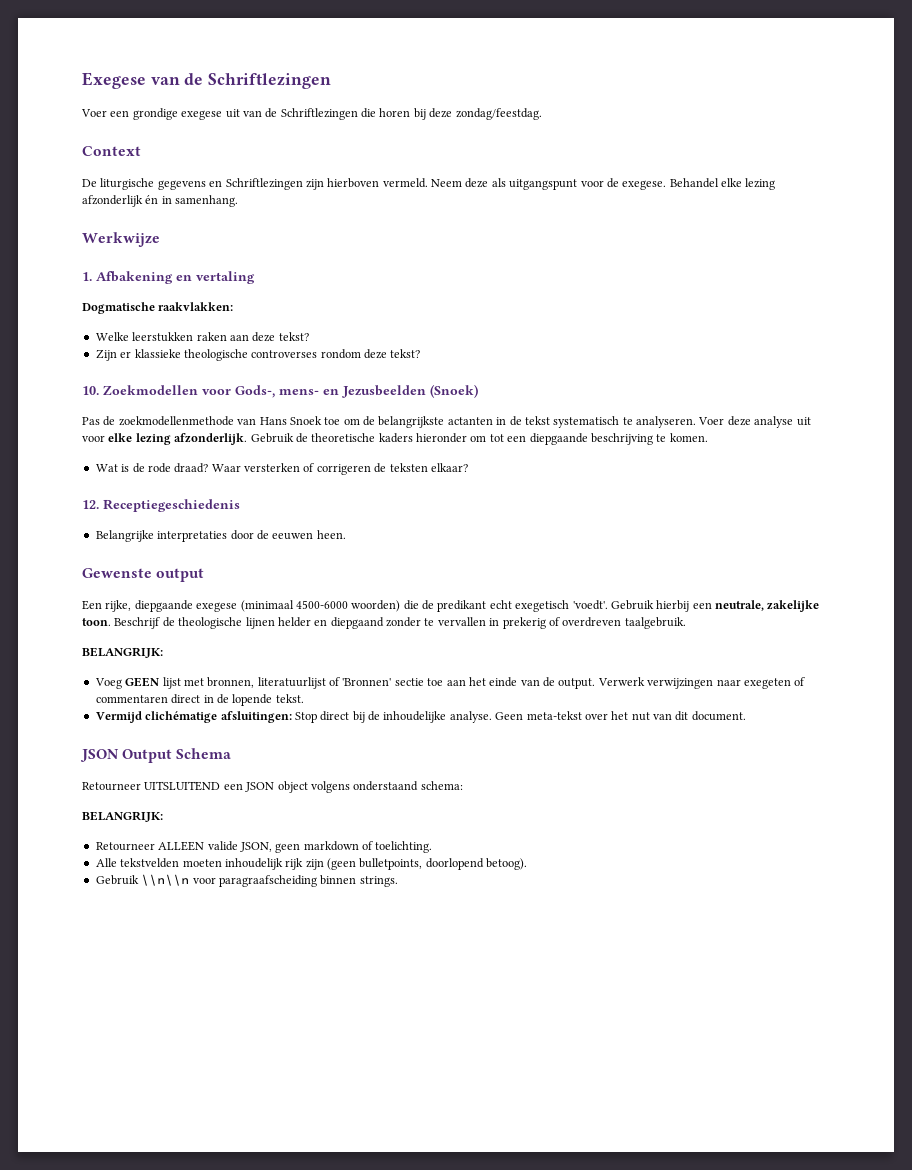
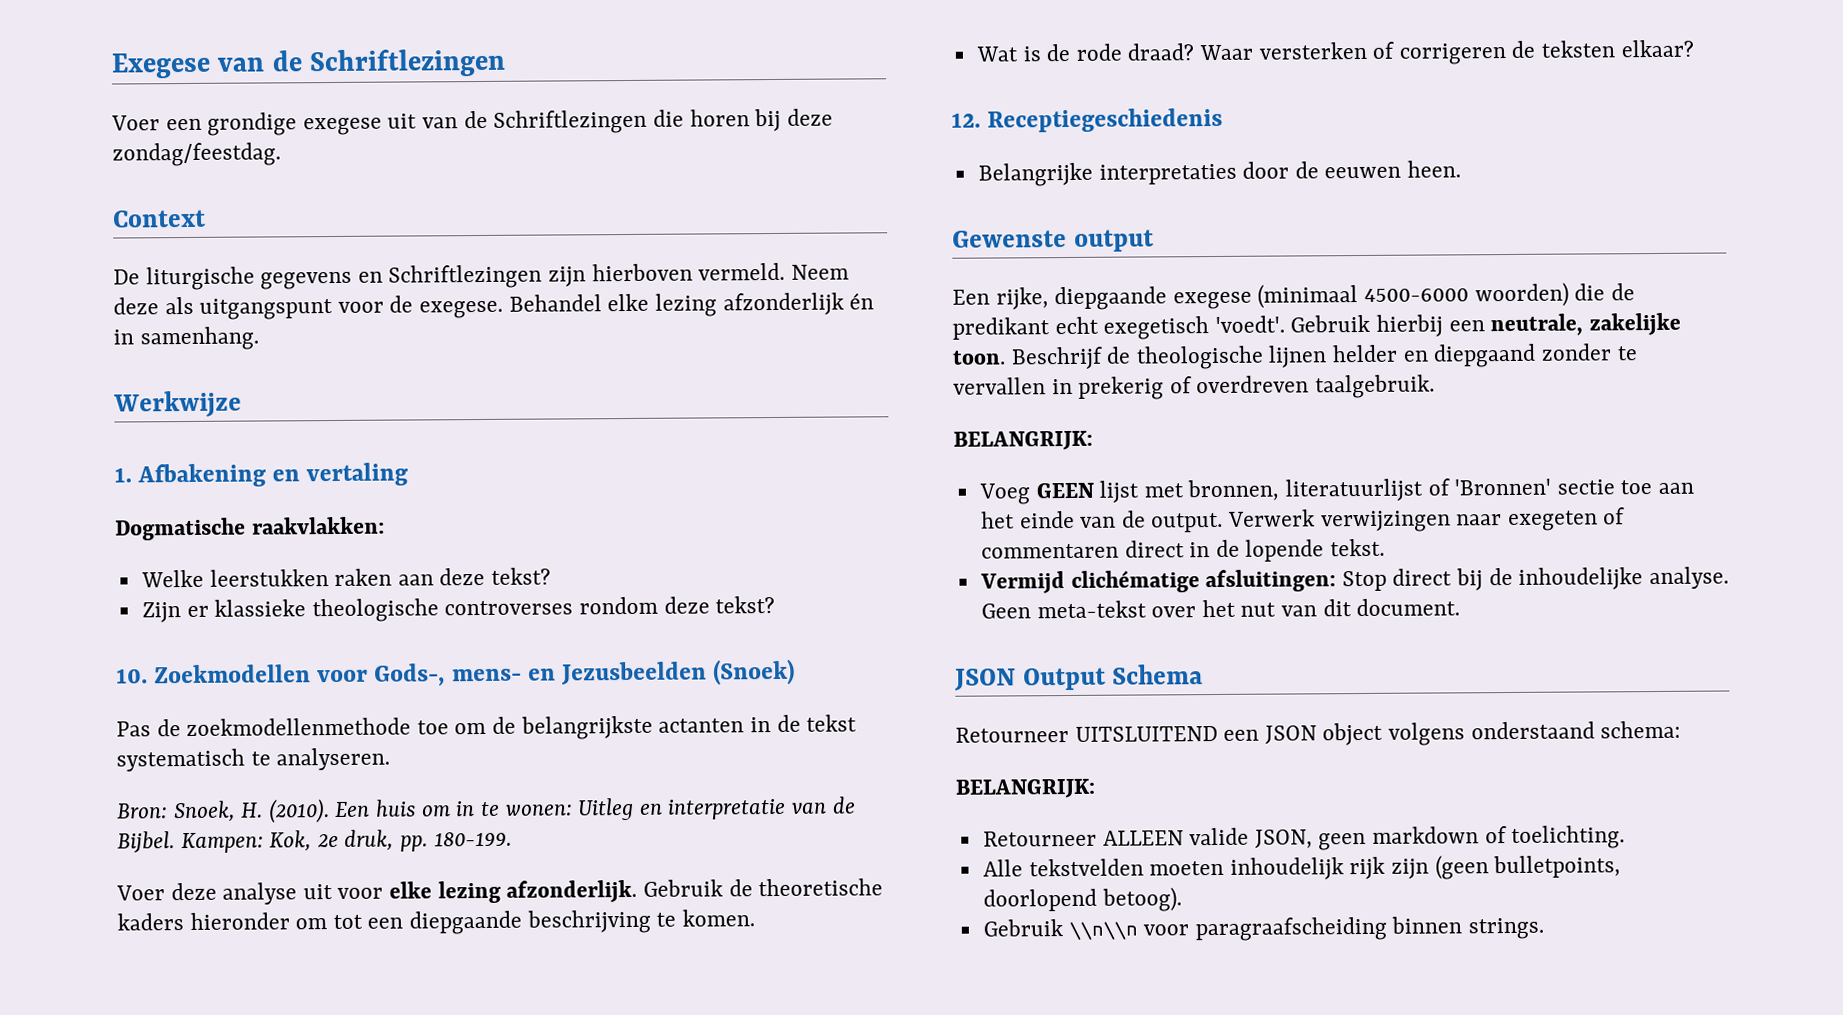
- Pas de zoekmodellenmethode van Hans Snoek toe om de belangrijkste actanten in de tekst systematisch te analyseren. Voer deze analyse uit voor elke lezing afzonderlijk.
+ Pas de zoekmodellenmethode toe om de belangrijkste actanten in de tekst systematisch te analyseren.
+ Bron: Snoek, H. (2010). Een huis om in te wonen: Uitleg en interpretatie van de Bijbel. Kampen: Kok, 2e druk, pp. 180-199.
+ Voer deze analyse uit voor elke lezing afzonderlijk.

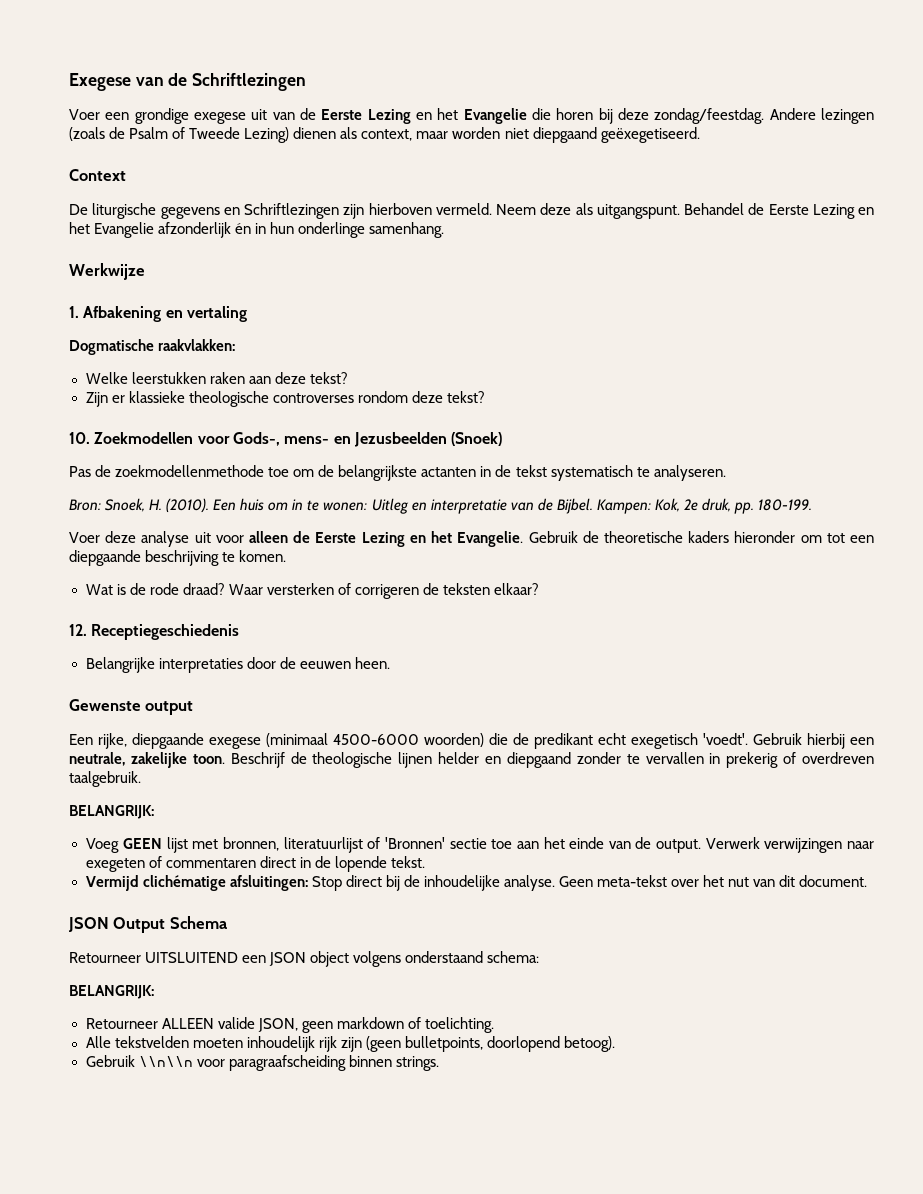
- Voer een grondige exegese uit van de Schriftlezingen die horen bij deze zondag/feestdag.
+ Voer een grondige exegese uit van de Eerste Lezing en het Evangelie die horen bij deze zondag/feestdag. Andere lezingen (zoals de Psalm of Tweede Lezing) dienen als context, maar worden niet diepgaand geëxegetiseerd.
- Neem deze als uitgangspunt voor de exegese. Behandel elke lezing afzonderlijk én in samenhang.
+ Neem deze als uitgangspunt. Behandel de Eerste Lezing en het Evangelie afzonderlijk én in hun onderlinge samenhang.
- Voer deze analyse uit voor elke lezing afzonderlijk.
+ Voer deze analyse uit voor alleen de Eerste Lezing en het Evangelie.

